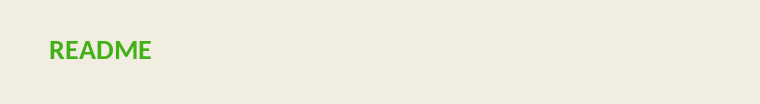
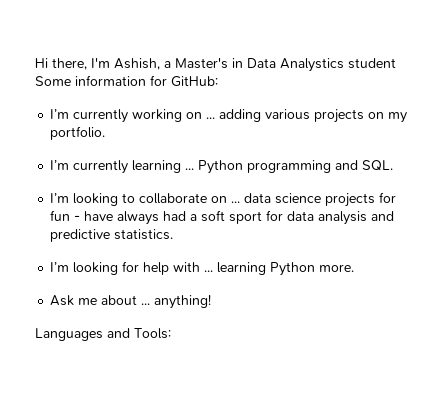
- README
+ Hi there, I'm Ashish, a Master's in Data Analystics student Some information for GitHub:
+ I’m currently working on ... adding various projects on my portfolio.
+ I’m currently learning ... Python programming and SQL.
+ I’m looking to collaborate on ... data science projects for fun - have always had a soft sport for data analysis and predictive statistics.
+ I’m looking for help with ... learning Python more.
+ Ask me about ... anything!
+ Languages and Tools:

